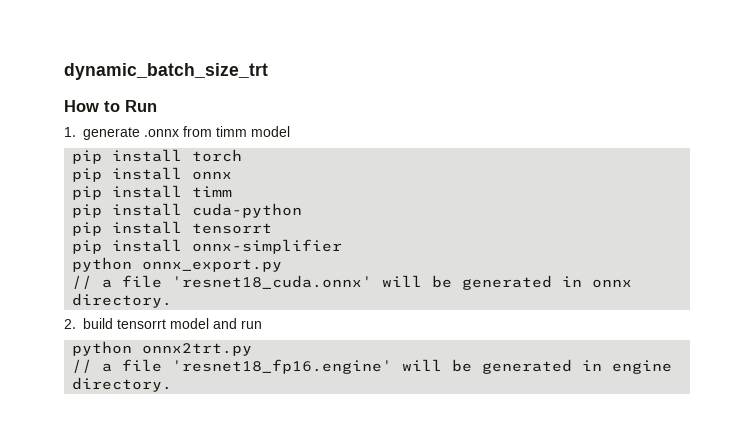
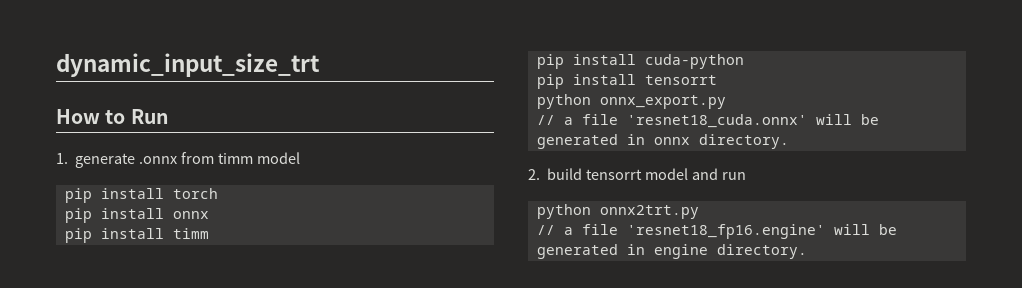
- dynamic_batch_size_trt
+ dynamic_input_size_trt
- pip install onnx-simplifier

